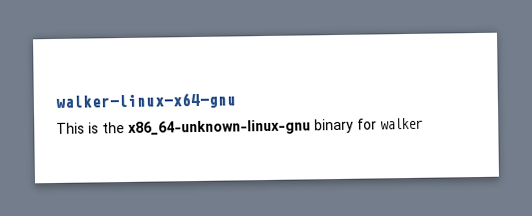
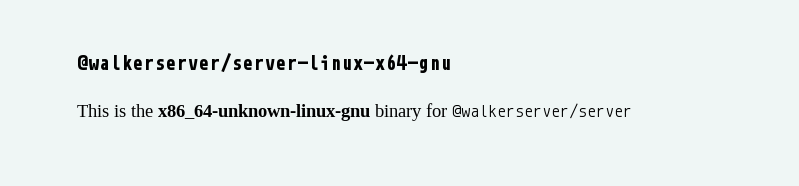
- walker-linux-x64-gnu
+ @walkerserver/server-linux-x64-gnu
- This is the x86_64-unknown-linux-gnu binary for walker
+ This is the x86_64-unknown-linux-gnu binary for @walkerserver/server

